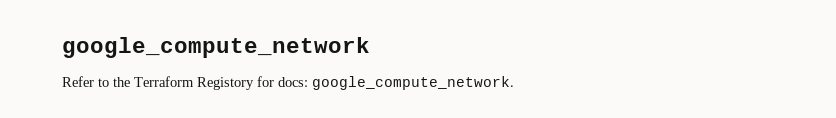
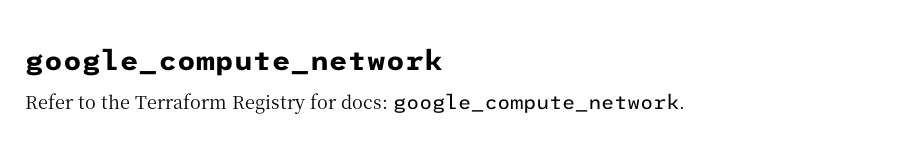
- Refer to the Terraform Registory for docs: google_compute_network.
+ Refer to the Terraform Registry for docs: google_compute_network.

